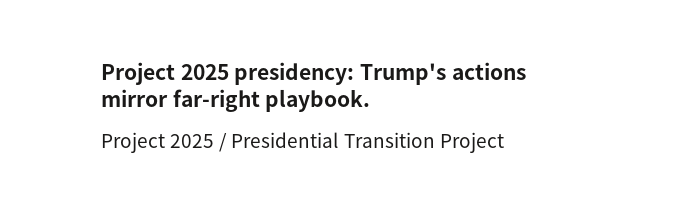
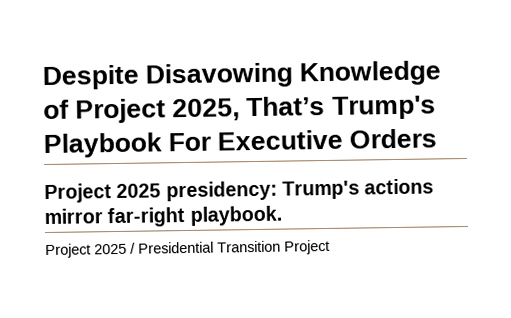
+ Despite Disavowing Knowledge of Project 2025, That’s Trump's Playbook For Executive Orders

